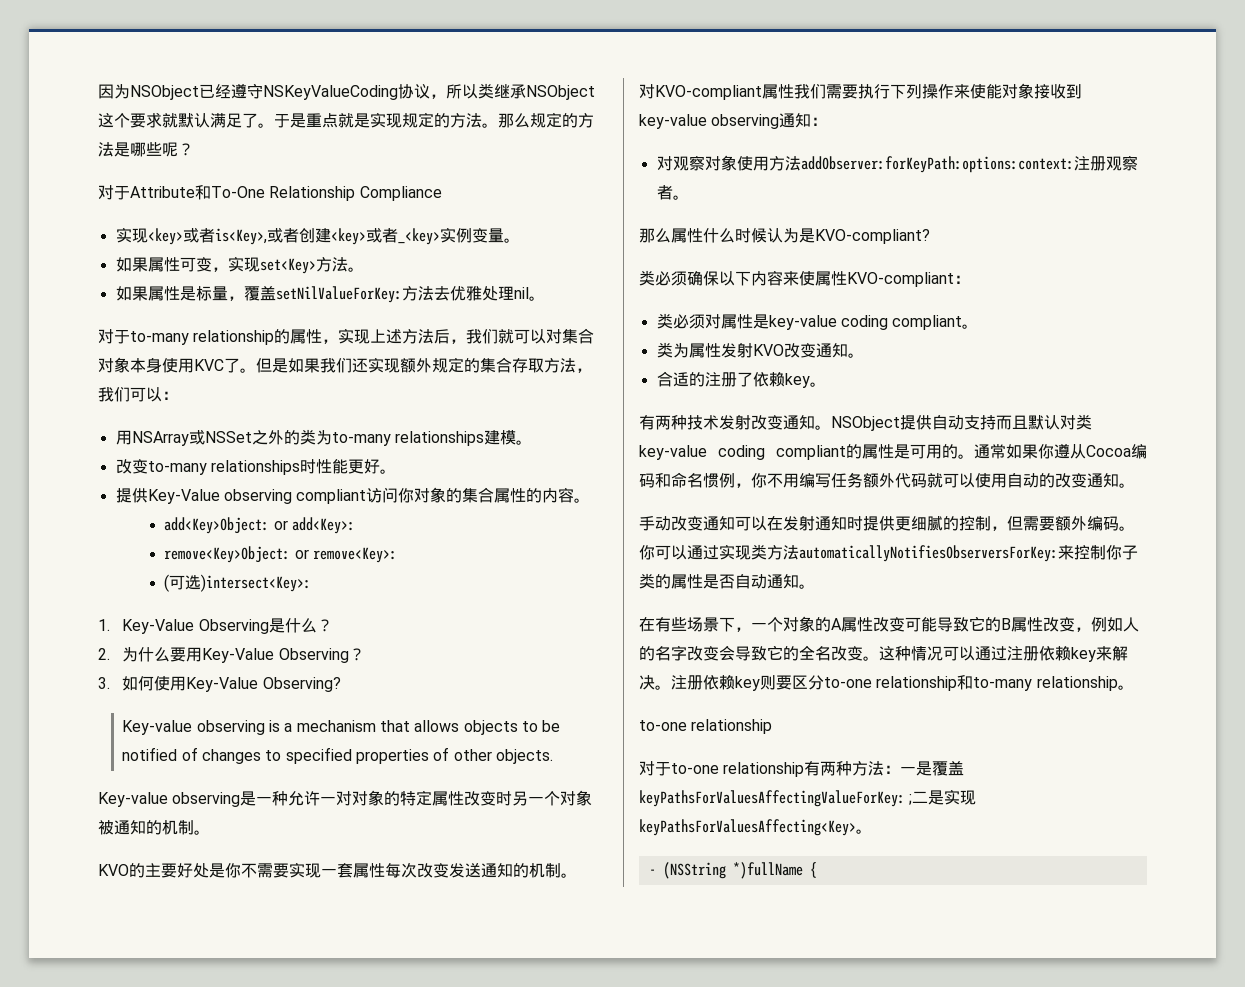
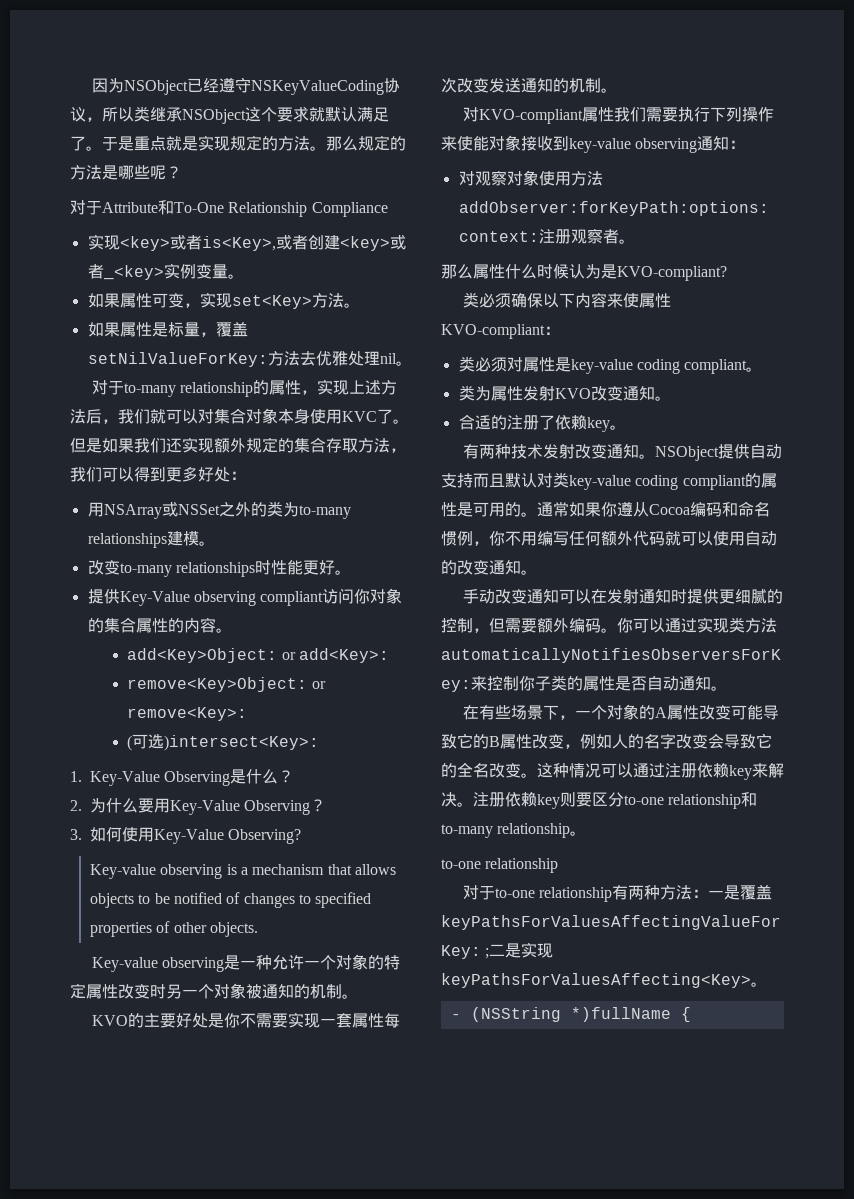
- 但是如果我们还实现额外规定的集合存取方法，我们可以：
+ 但是如果我们还实现额外规定的集合存取方法，我们可以得到更多好处：
- Key-value observing是一种允许一对对象的特定属性改变时另一个对象被通知的机制。
+ Key-value observing是一种允许一个对象的特定属性改变时另一个对象被通知的机制。
- 通常如果你遵从Cocoa编码和命名惯例，你不用编写任务额外代码就可以使用自动的改变通知。
+ 通常如果你遵从Cocoa编码和命名惯例，你不用编写任何额外代码就可以使用自动的改变通知。

